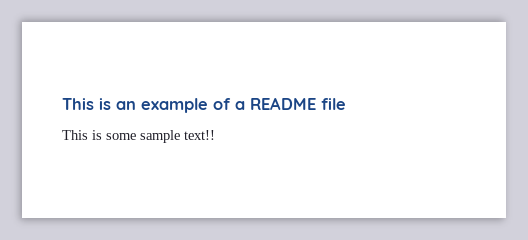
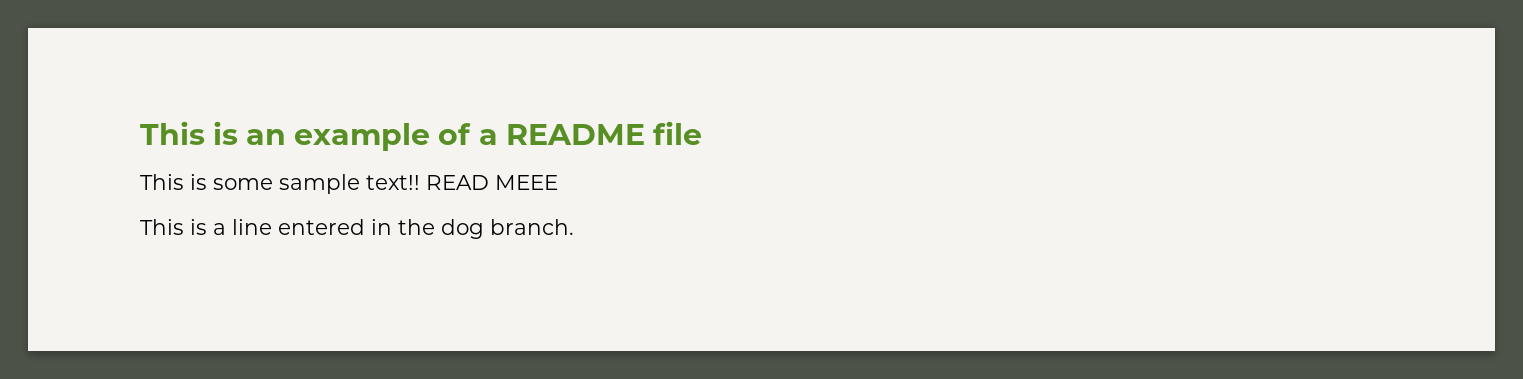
+ READ MEEE
+ This is a line entered in the dog branch.

